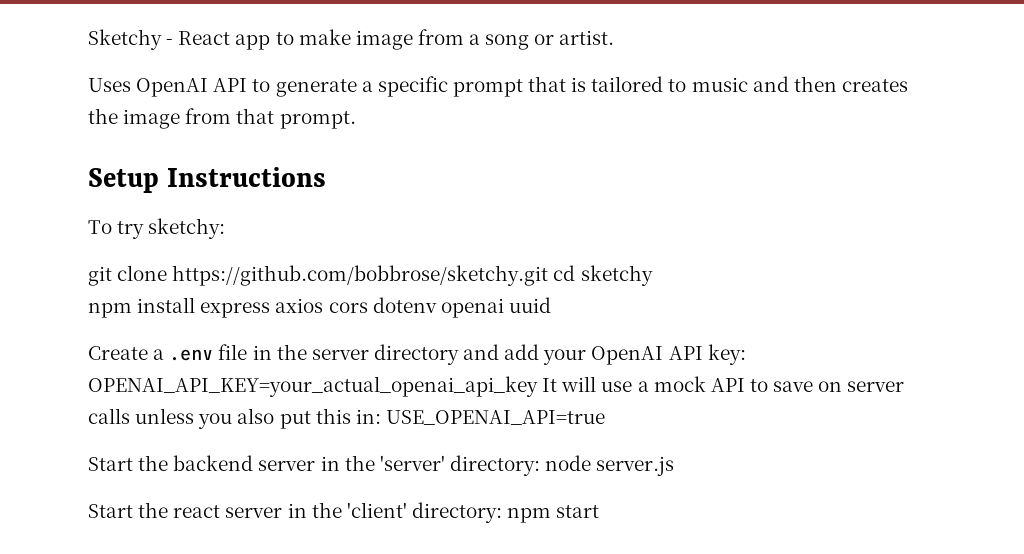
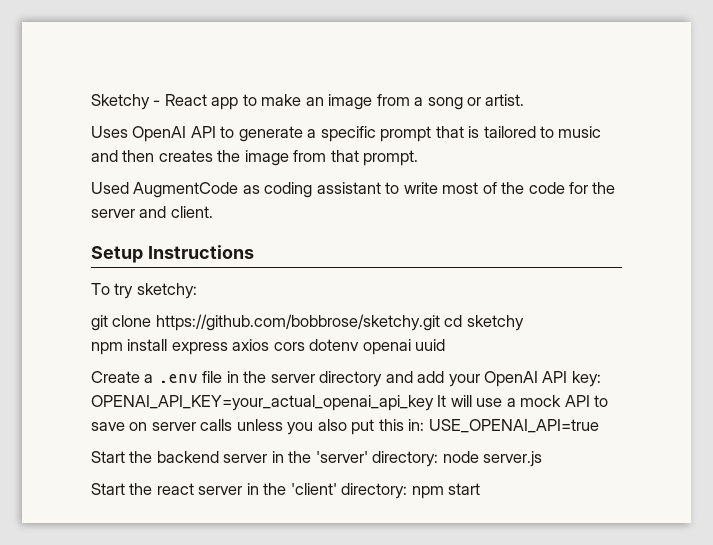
- Sketchy - React app to make image from a song or artist.
+ Sketchy - React app to make an image from a song or artist.
+ Used AugmentCode as coding assistant to write most of the code for the server and client.

